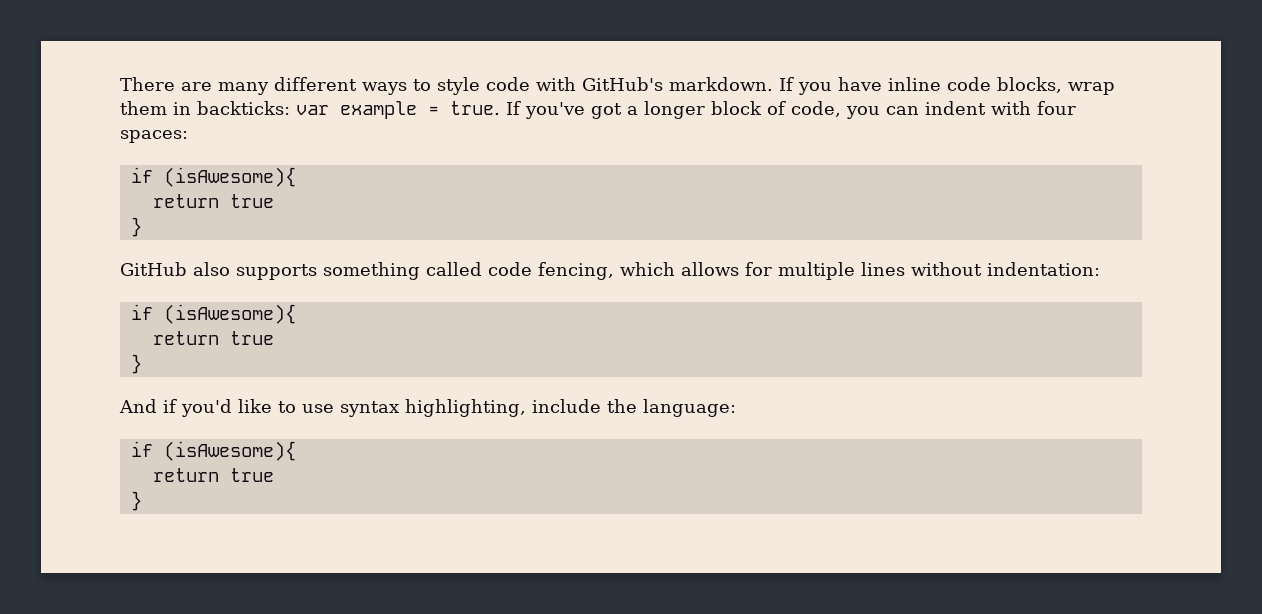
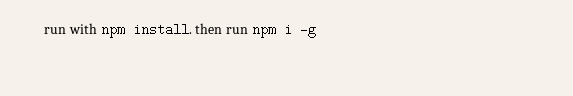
- There are many different ways to style code with GitHub's markdown. If you have inline code blocks, wrap them in backticks: var example = true. If you've got a longer block of code, you can indent with four spaces:
- if (isAwesome){
- return true
- }
- GitHub also supports something called code fencing, which allows for multiple lines without indentation:
- if (isAwesome){
- return true
- }
- And if you'd like to use syntax highlighting, include the language:
- if (isAwesome){
- return true
- }
+ run with npm install. then run npm i -g

